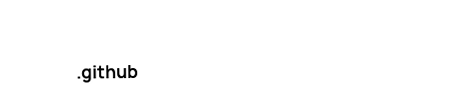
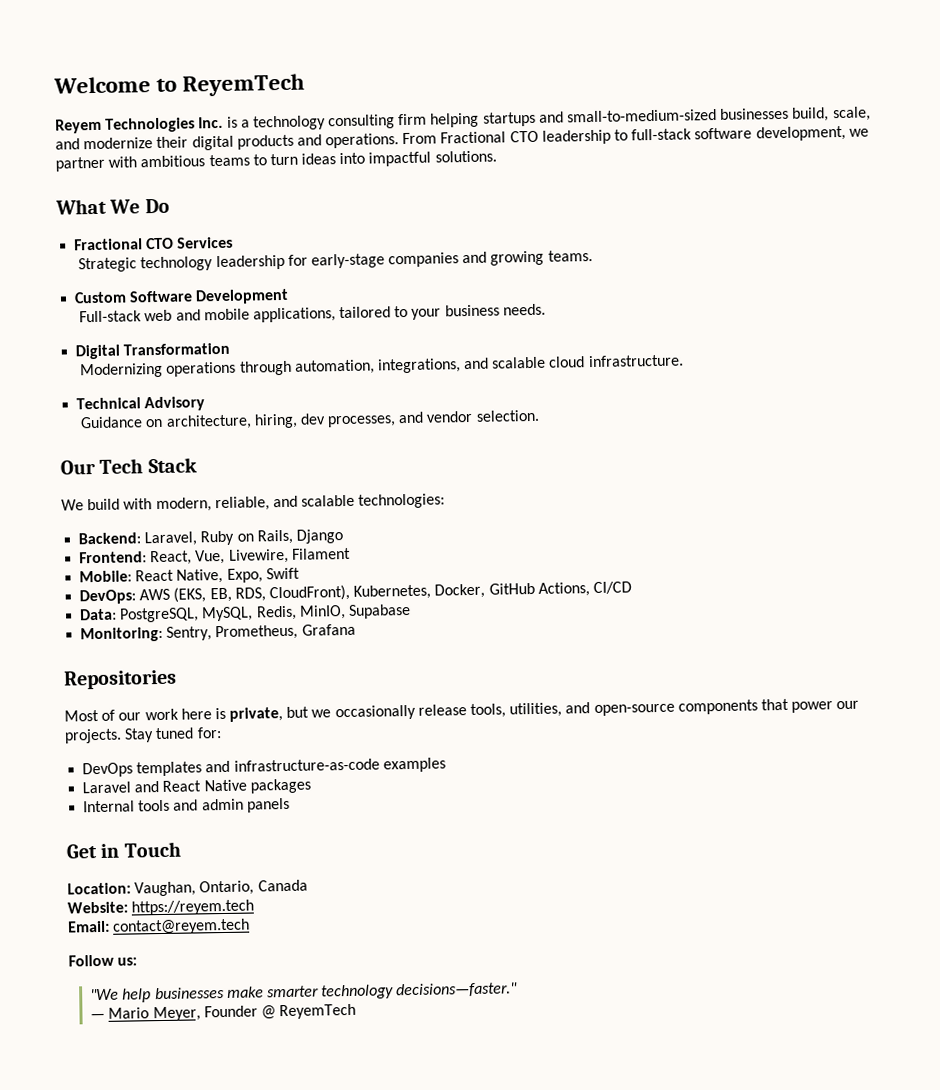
- .github
+ Welcome to ReyemTech
+ Reyem Technologies Inc. is a technology consulting firm helping startups and small-to-medium-sized businesses build, scale, and modernize their digital products and operations. From Fractional CTO leadership to full-stack software development, we partner with ambitious teams to turn ideas into impactful solutions.
+ What We Do
+ Fractional CTO Services
+ Strategic technology leadership for early-stage companies and growing teams.
+ Custom Software Development
+ Full-stack web and mobile applications, tailored to your business needs.
+ Digital Transformation
+ Modernizing operations through automation, integrations, and scalable cloud infrastructure.
+ Technical Advisory
+ Guidance on architecture, hiring, dev processes, and vendor selection.
+ Our Tech Stack
+ We build with modern, reliable, and scalable technologies:
+ Backend: Laravel, Ruby on Rails, Django
+ Frontend: React, Vue, Livewire, Filament
+ Mobile: React Native, Expo, Swift
+ DevOps: AWS (EKS, EB, RDS, CloudFront), Kubernetes, Docker, GitHub Actions, CI/CD
+ Data: PostgreSQL, MySQL, Redis, MinIO, Supabase
+ Monitoring: Sentry, Prometheus, Grafana
+ Repositories
+ Most of our work here is private, but we occasionally release tools, utilities, and open-source components that power our projects. Stay tuned for:
+ DevOps templates and infrastructure-as-code examples
+ Laravel and React Native packages
+ Internal tools and admin panels
+ Get in Touch
+ Location: Vaughan, Ontario, Canada
+ Website: https://reyem.tech
+ Email: contact@reyem.tech
+ Follow us:
+ "We help businesses make smarter technology decisions—faster."
+ — Mario Meyer, Founder @ ReyemTech

